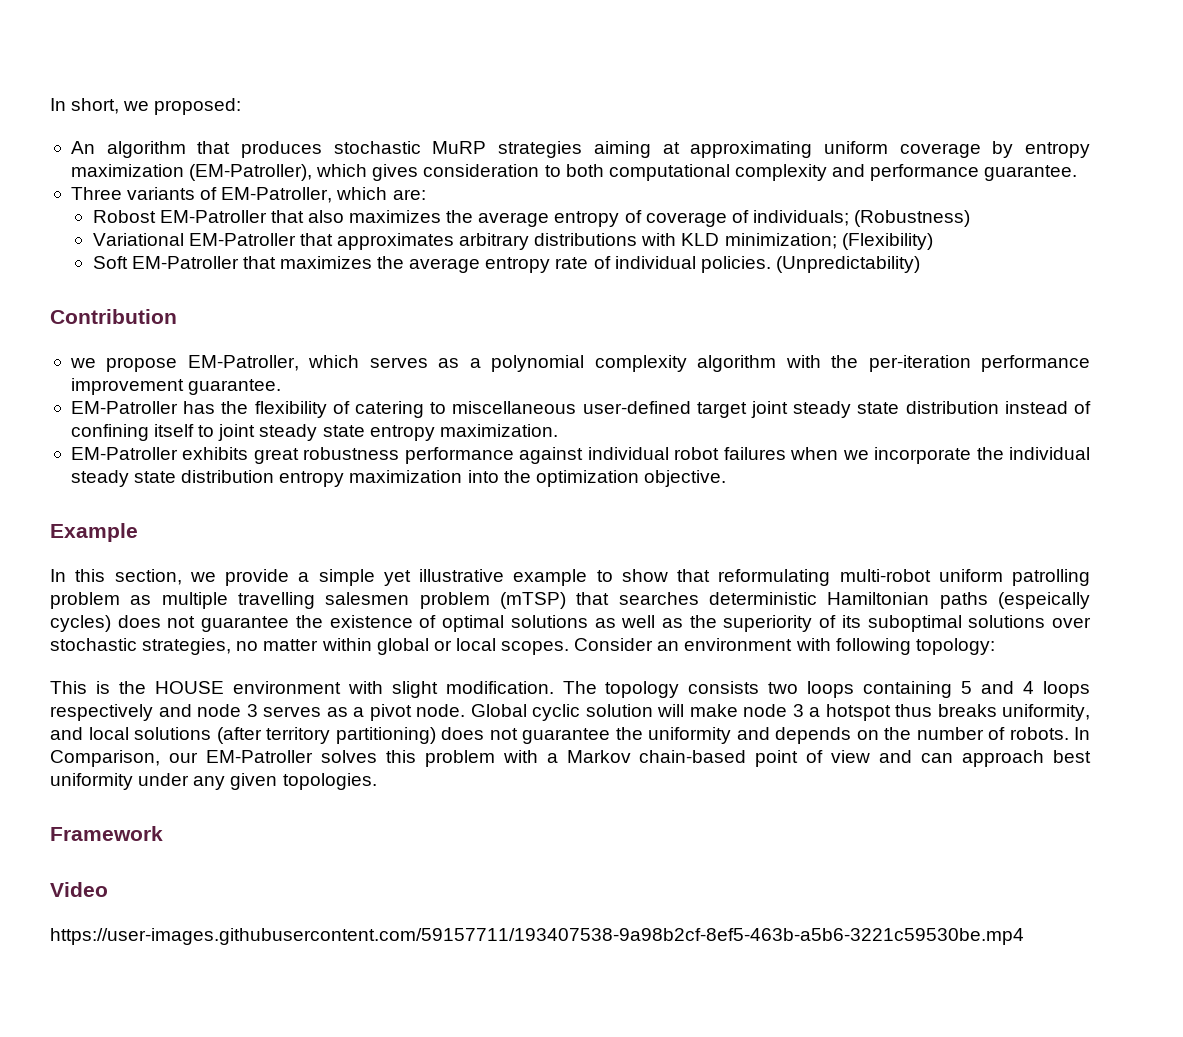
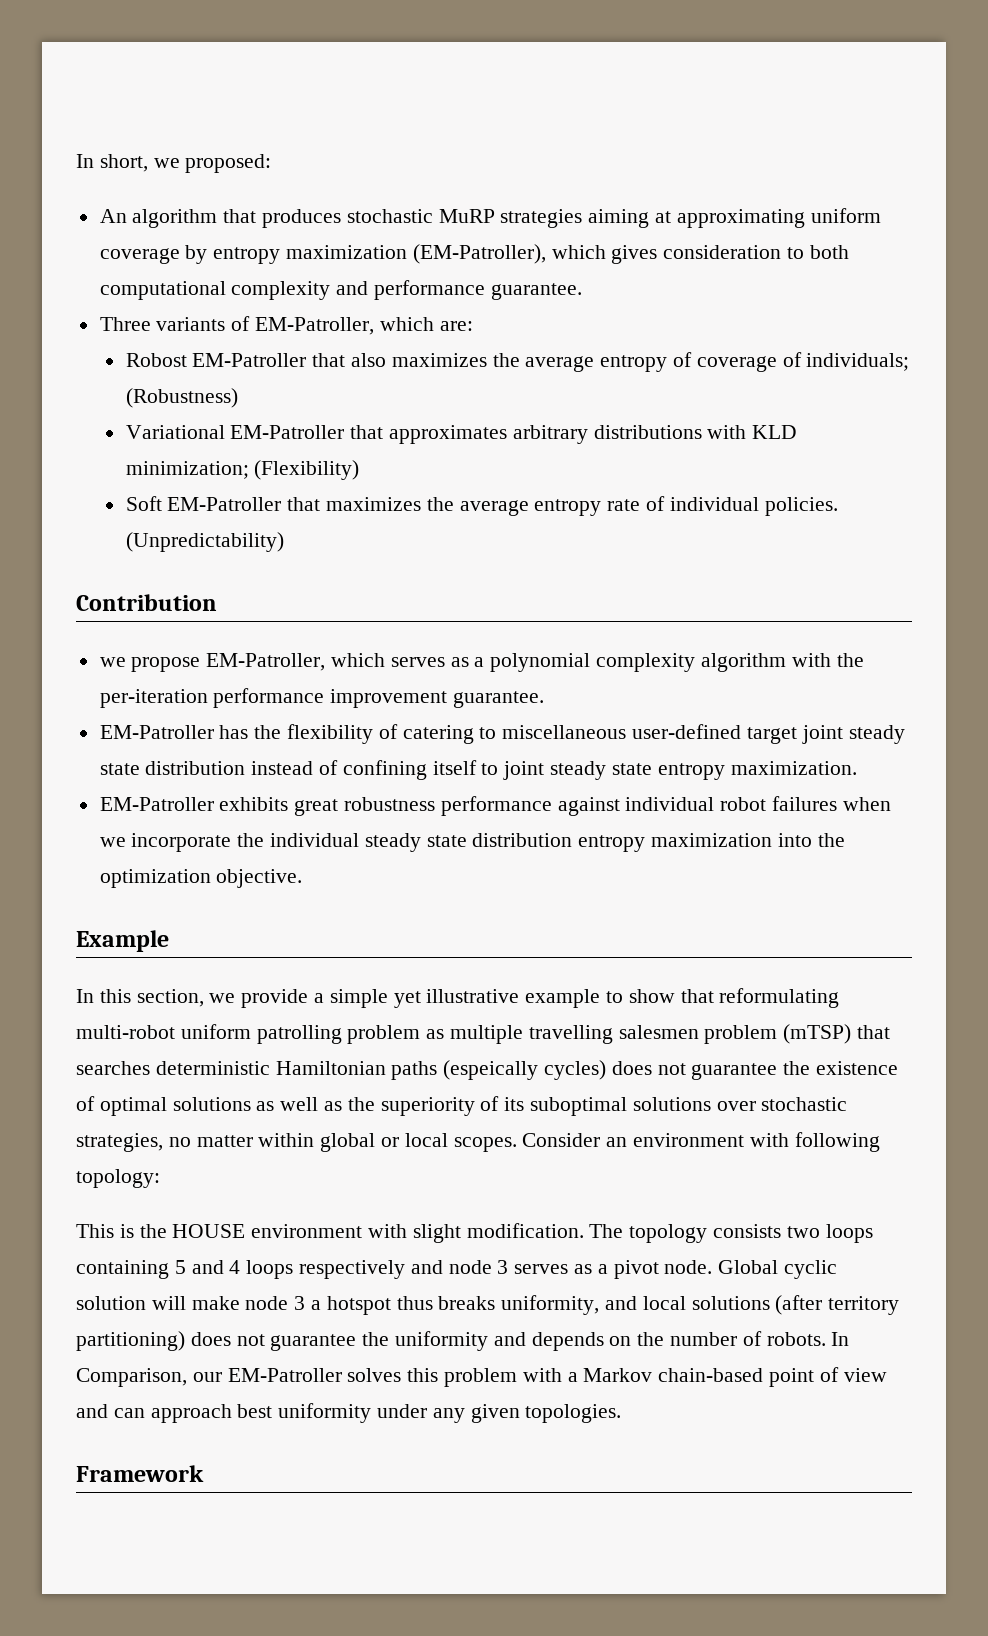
- Video
- https://user-images.githubusercontent.com/59157711/193407538-9a98b2cf-8ef5-463b-a5b6-3221c59530be.mp4

